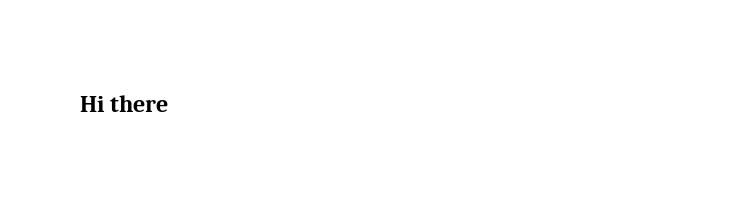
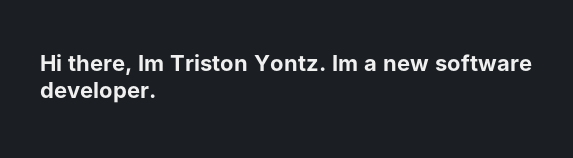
- Hi there
+ Hi there, Im Triston Yontz. Im a new software developer.

